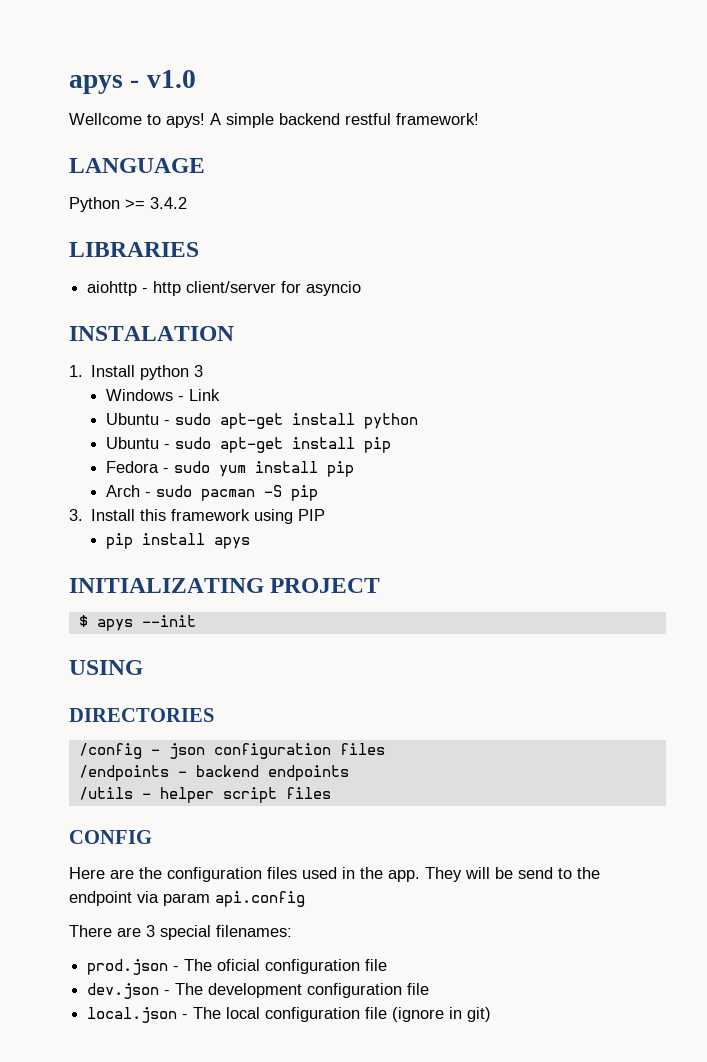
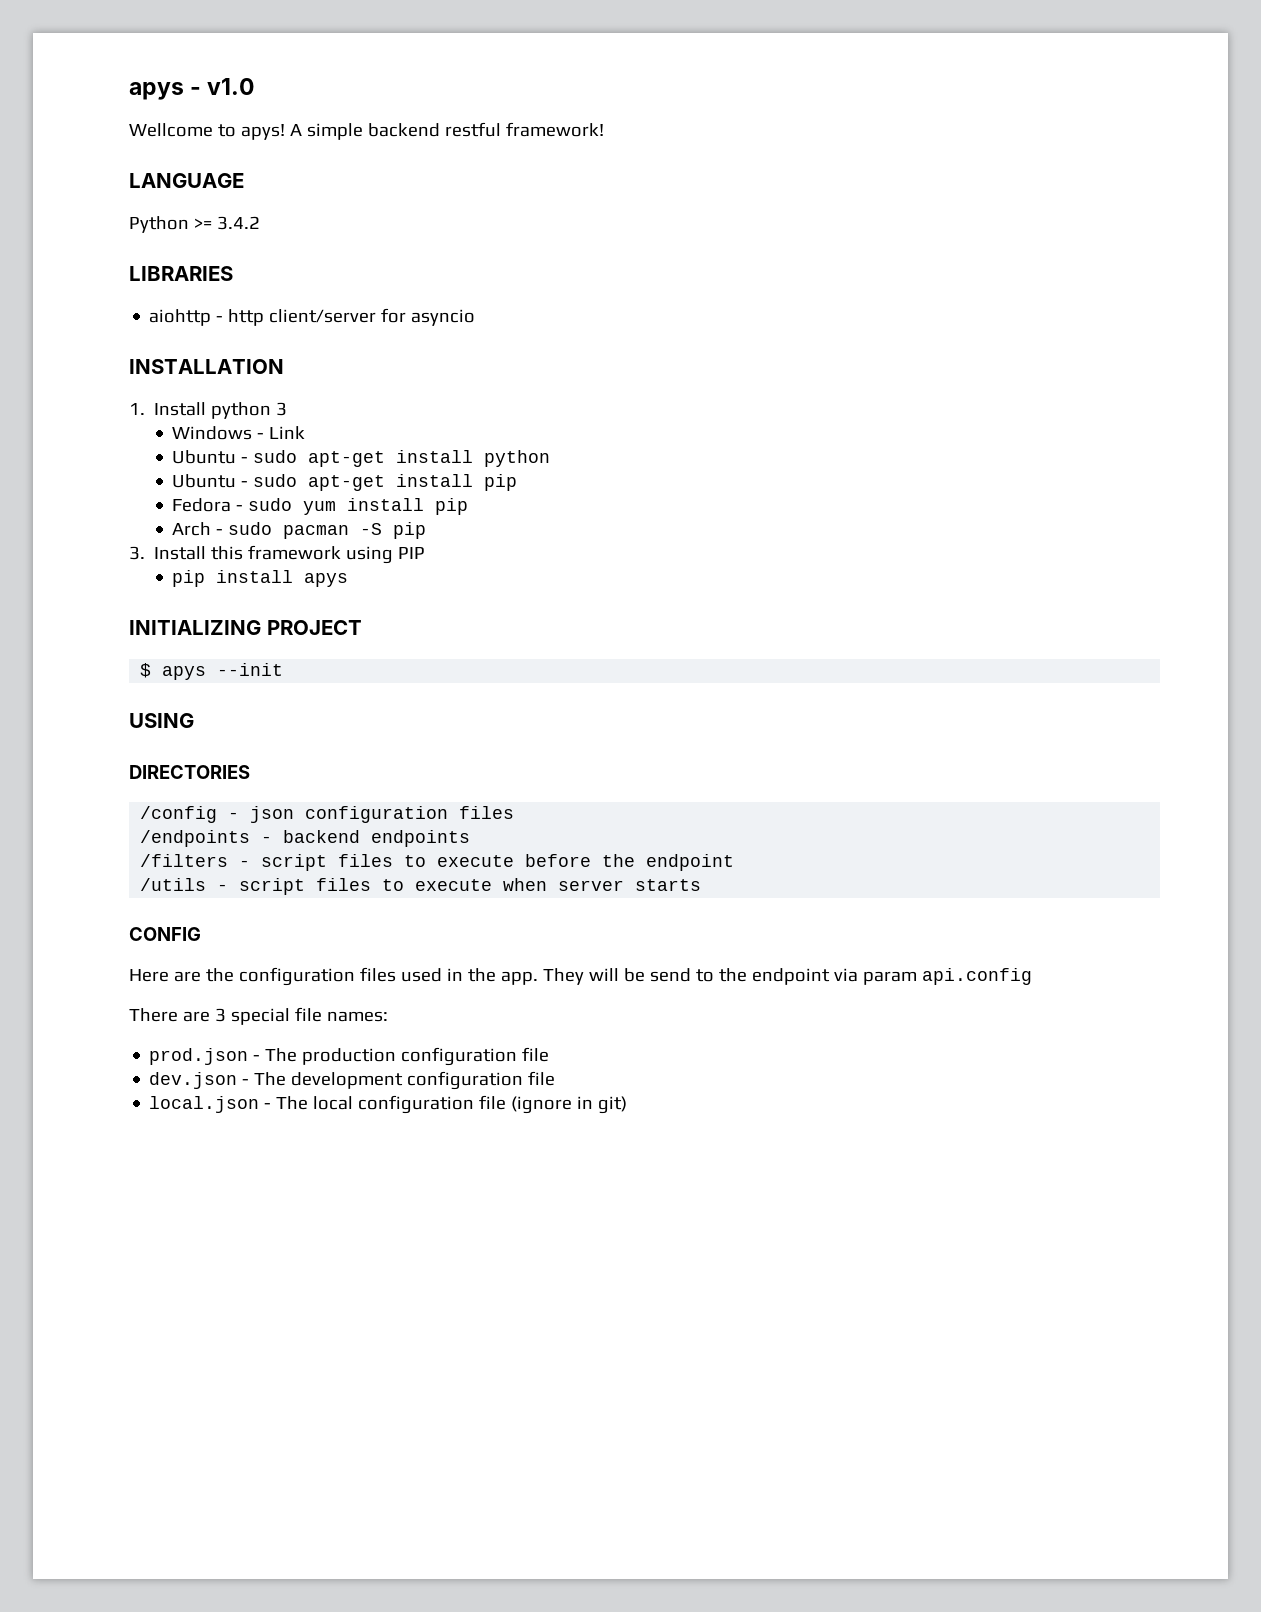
- INSTALATION
+ INSTALLATION
- INITIALIZATING PROJECT
+ INITIALIZING PROJECT
+ /filters - script files to execute before the endpoint
- /utils - helper script files
+ /utils - script files to execute when server starts
- There are 3 special filenames:
+ There are 3 special file names:
- prod.json - The oficial configuration file
+ prod.json - The production configuration file

